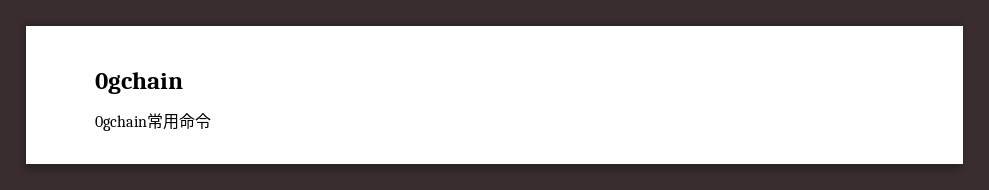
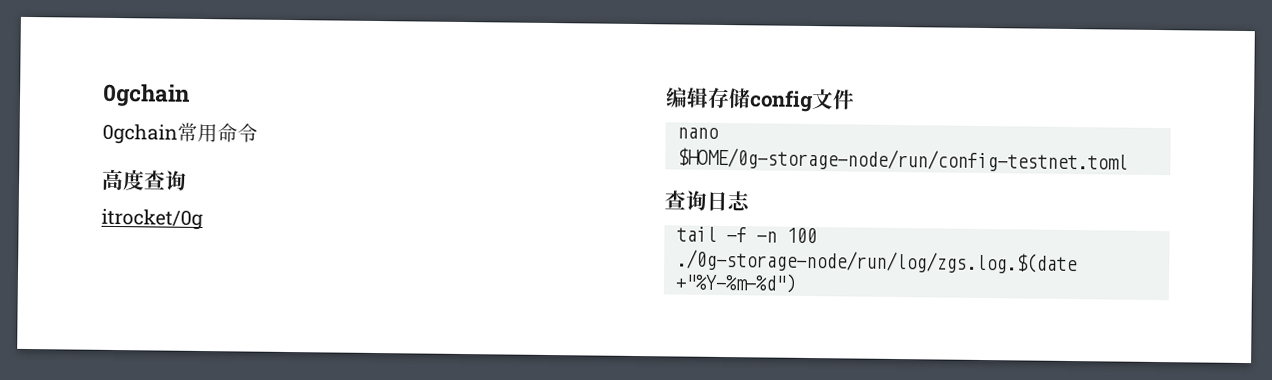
+ 高度查询
+ itrocket/0g
+ 编辑存储config文件
+ nano $HOME/0g-storage-node/run/config-testnet.toml
+ 查询日志
+ tail -f -n 100 ./0g-storage-node/run/log/zgs.log.$(date +"%Y-%m-%d")

